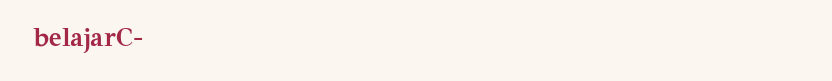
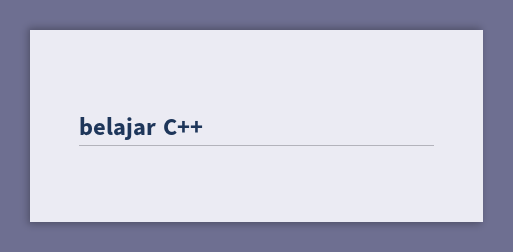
- belajarC-
+ belajar C++

